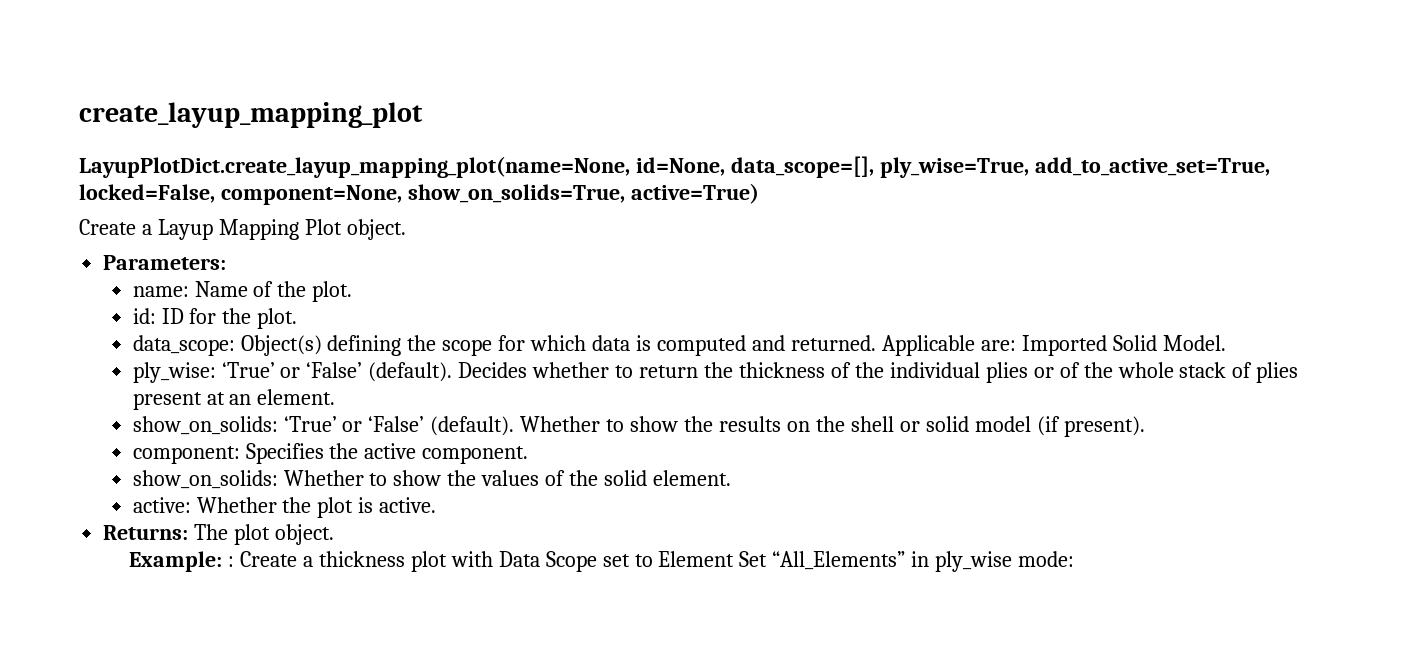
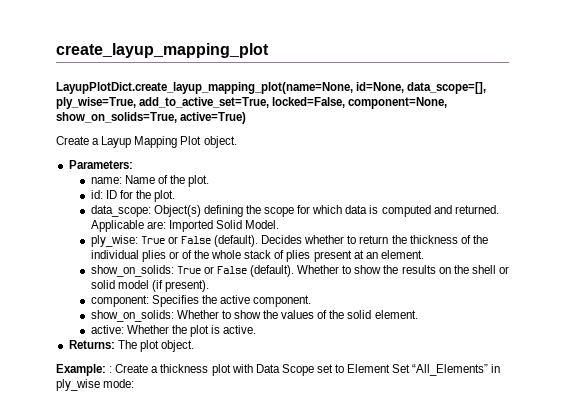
- ply_wise: ‘True’ or ‘False’ (default).
+ ply_wise: True or False (default).
- show_on_solids: ‘True’ or ‘False’ (default).
+ show_on_solids: True or False (default).

